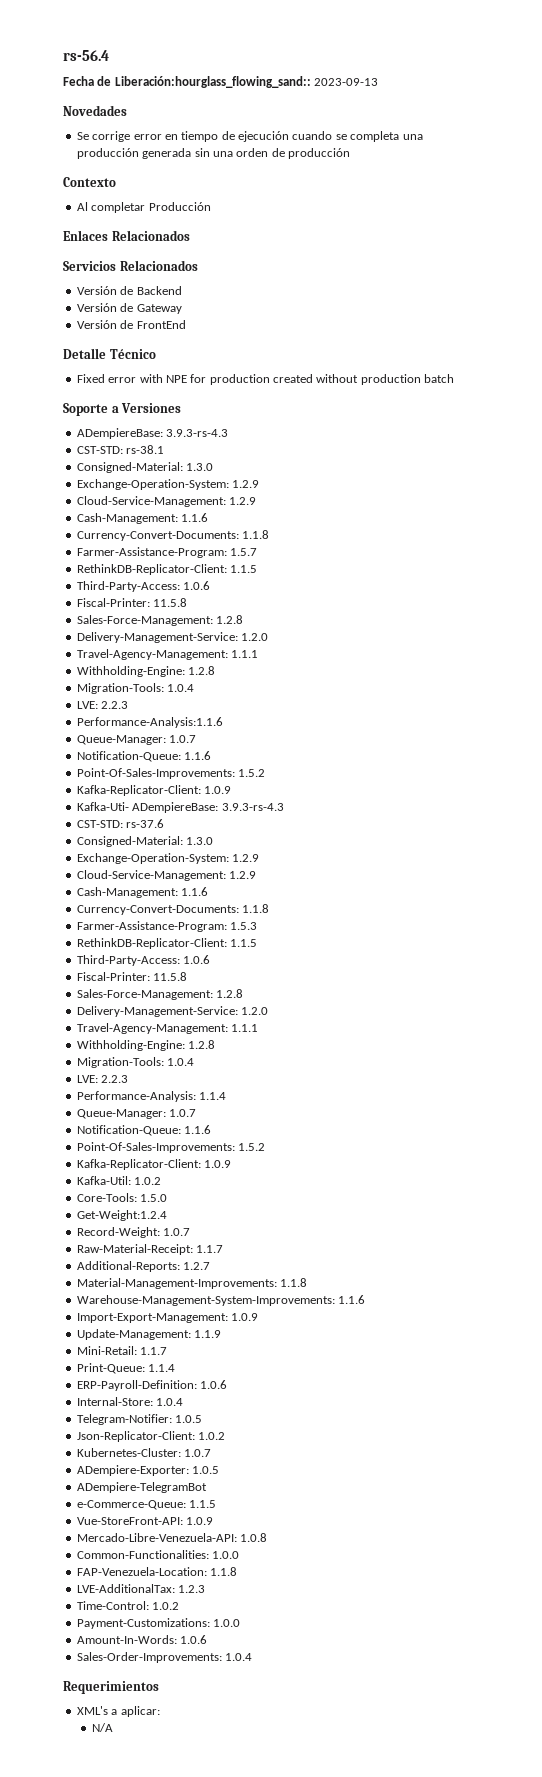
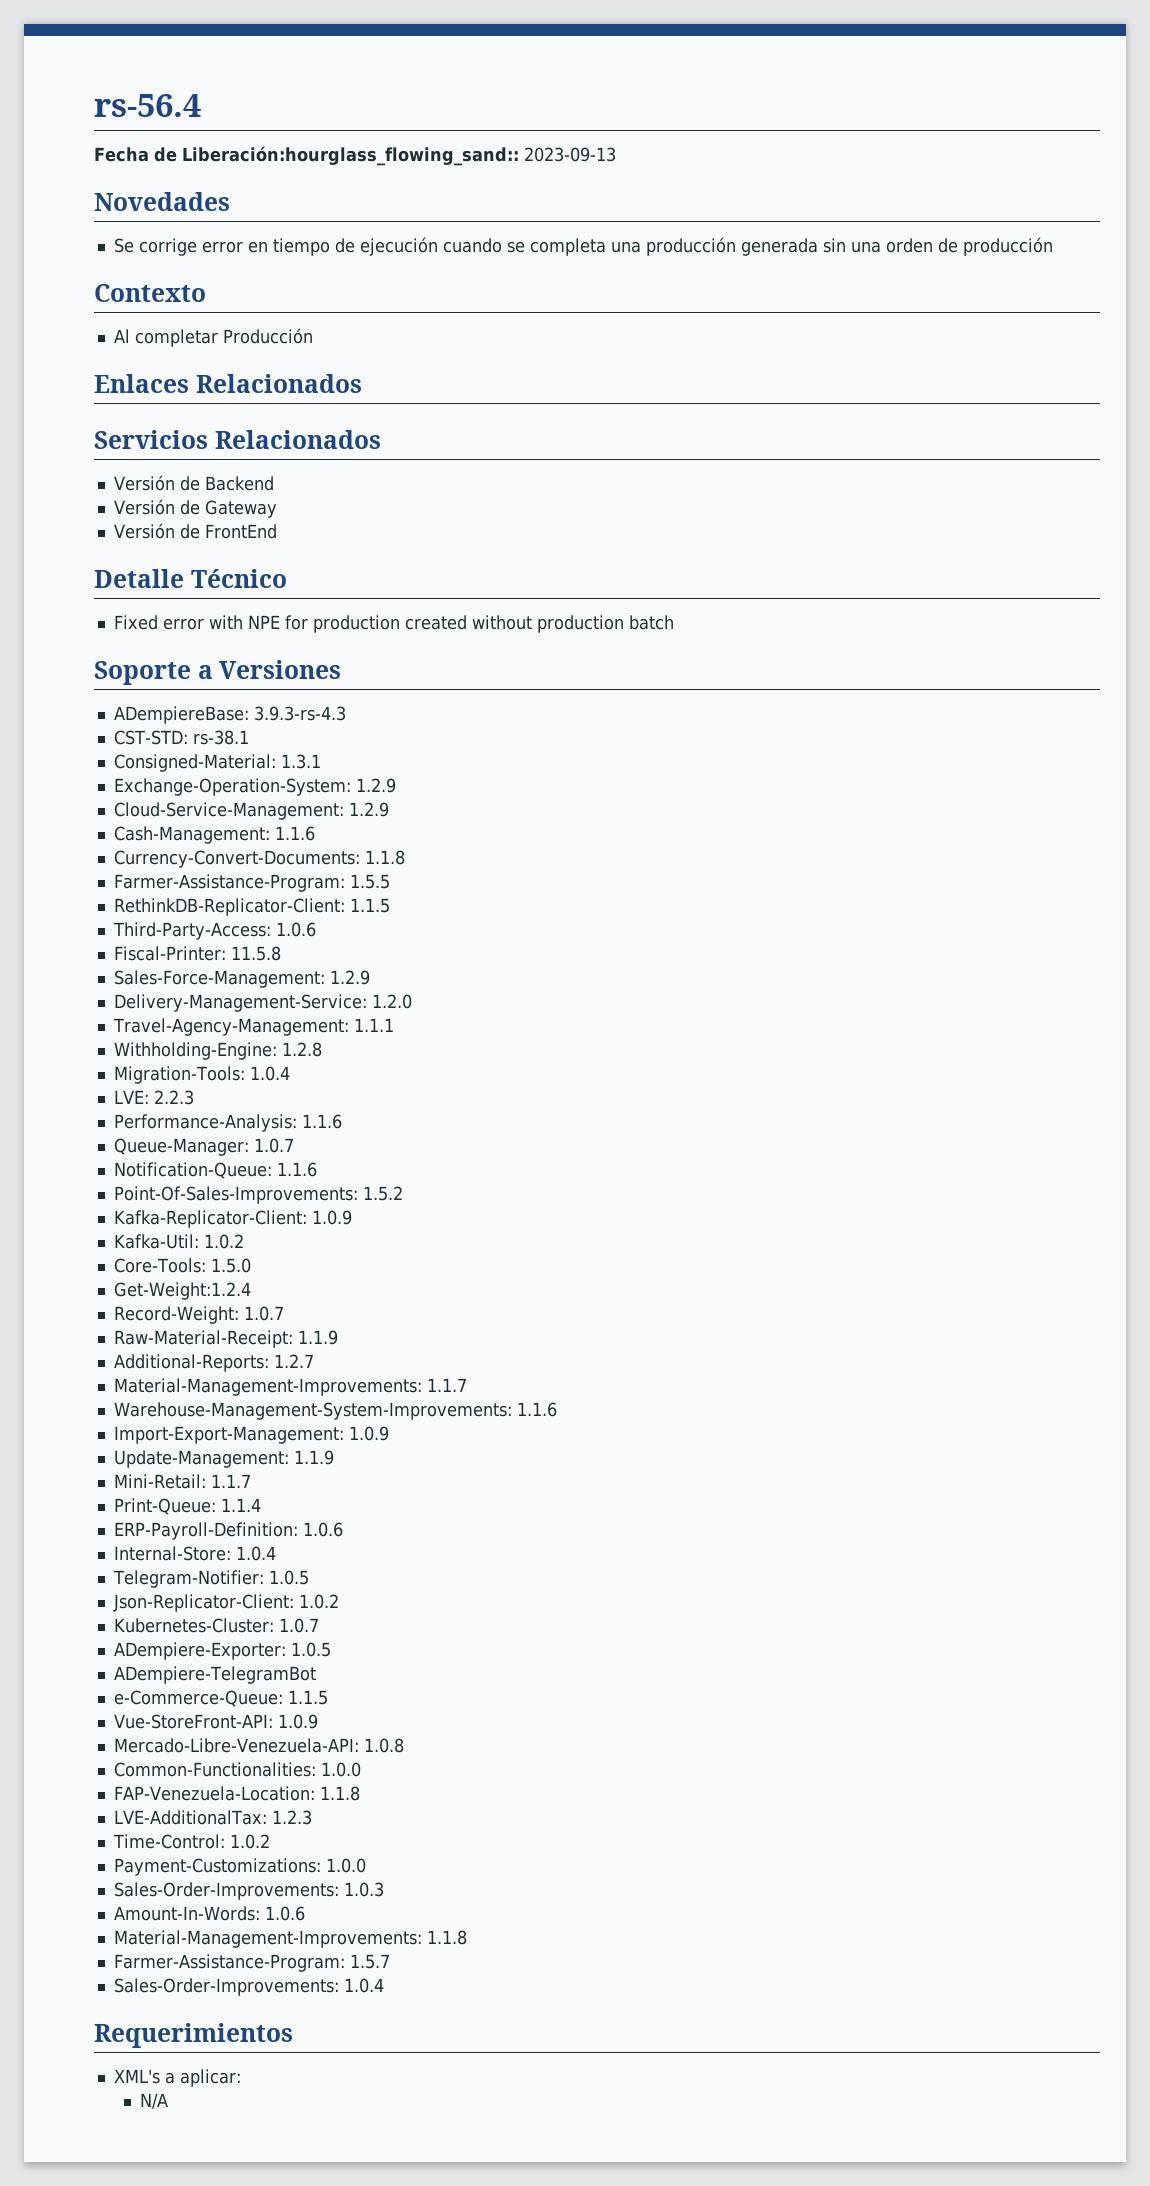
  CST-STD: rs-38.1
- Consigned-Material: 1.3.0
+ Consigned-Material: 1.3.1
  Exchange-Operation-System: 1.2.9
  Cloud-Service-Management: 1.2.9
  Cash-Management: 1.1.6
  Currency-Convert-Documents: 1.1.8
- Farmer-Assistance-Program: 1.5.7
+ Farmer-Assistance-Program: 1.5.5
  RethinkDB-Replicator-Client: 1.1.5
  Third-Party-Access: 1.0.6
  Fiscal-Printer: 11.5.8
- Sales-Force-Management: 1.2.8
- Delivery-Management-Service: 1.2.0
- Travel-Agency-Management: 1.1.1
- Withholding-Engine: 1.2.8
- Migration-Tools: 1.0.4
- LVE: 2.2.3
- Performance-Analysis:1.1.6
- Queue-Manager: 1.0.7
- Notification-Queue: 1.1.6
- Point-Of-Sales-Improvements: 1.5.2
- Kafka-Replicator-Client: 1.0.9
- Kafka-Uti- ADempiereBase: 3.9.3-rs-4.3
- CST-STD: rs-37.6
- Consigned-Material: 1.3.0
- Exchange-Operation-System: 1.2.9
- Cloud-Service-Management: 1.2.9
- Cash-Management: 1.1.6
- Currency-Convert-Documents: 1.1.8
- Farmer-Assistance-Program: 1.5.3
- RethinkDB-Replicator-Client: 1.1.5
- Third-Party-Access: 1.0.6
- Fiscal-Printer: 11.5.8
- Sales-Force-Management: 1.2.8
+ Sales-Force-Management: 1.2.9
- Performance-Analysis: 1.1.4
+ Performance-Analysis: 1.1.6
- Raw-Material-Receipt: 1.1.7
+ Raw-Material-Receipt: 1.1.9
- Material-Management-Improvements: 1.1.8
+ Material-Management-Improvements: 1.1.7
+ Sales-Order-Improvements: 1.0.3
+ Material-Management-Improvements: 1.1.8
+ Farmer-Assistance-Program: 1.5.7

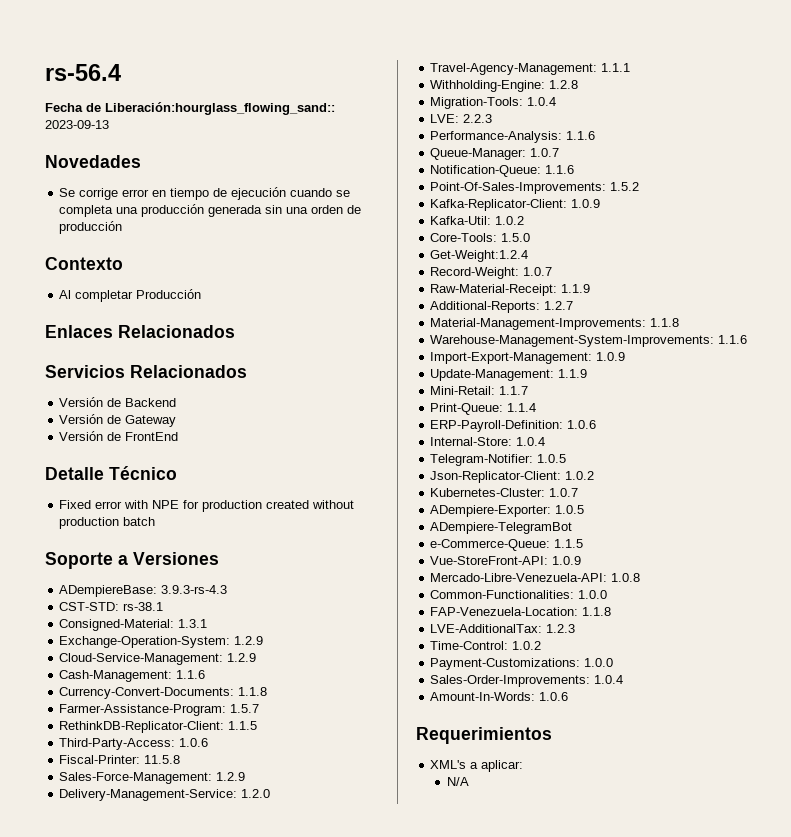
- Farmer-Assistance-Program: 1.5.5
+ Farmer-Assistance-Program: 1.5.7
- Material-Management-Improvements: 1.1.7
+ Material-Management-Improvements: 1.1.8
- Sales-Order-Improvements: 1.0.3
+ Sales-Order-Improvements: 1.0.4
- Material-Management-Improvements: 1.1.8
- Farmer-Assistance-Program: 1.5.7
- Sales-Order-Improvements: 1.0.4

